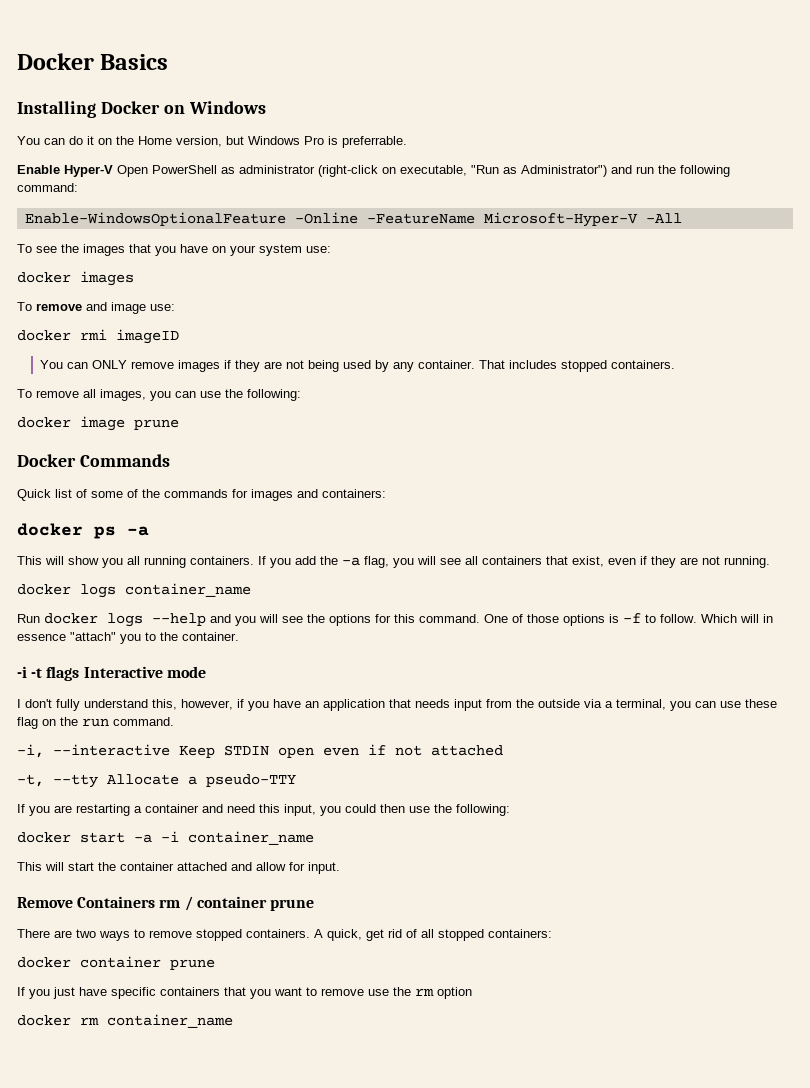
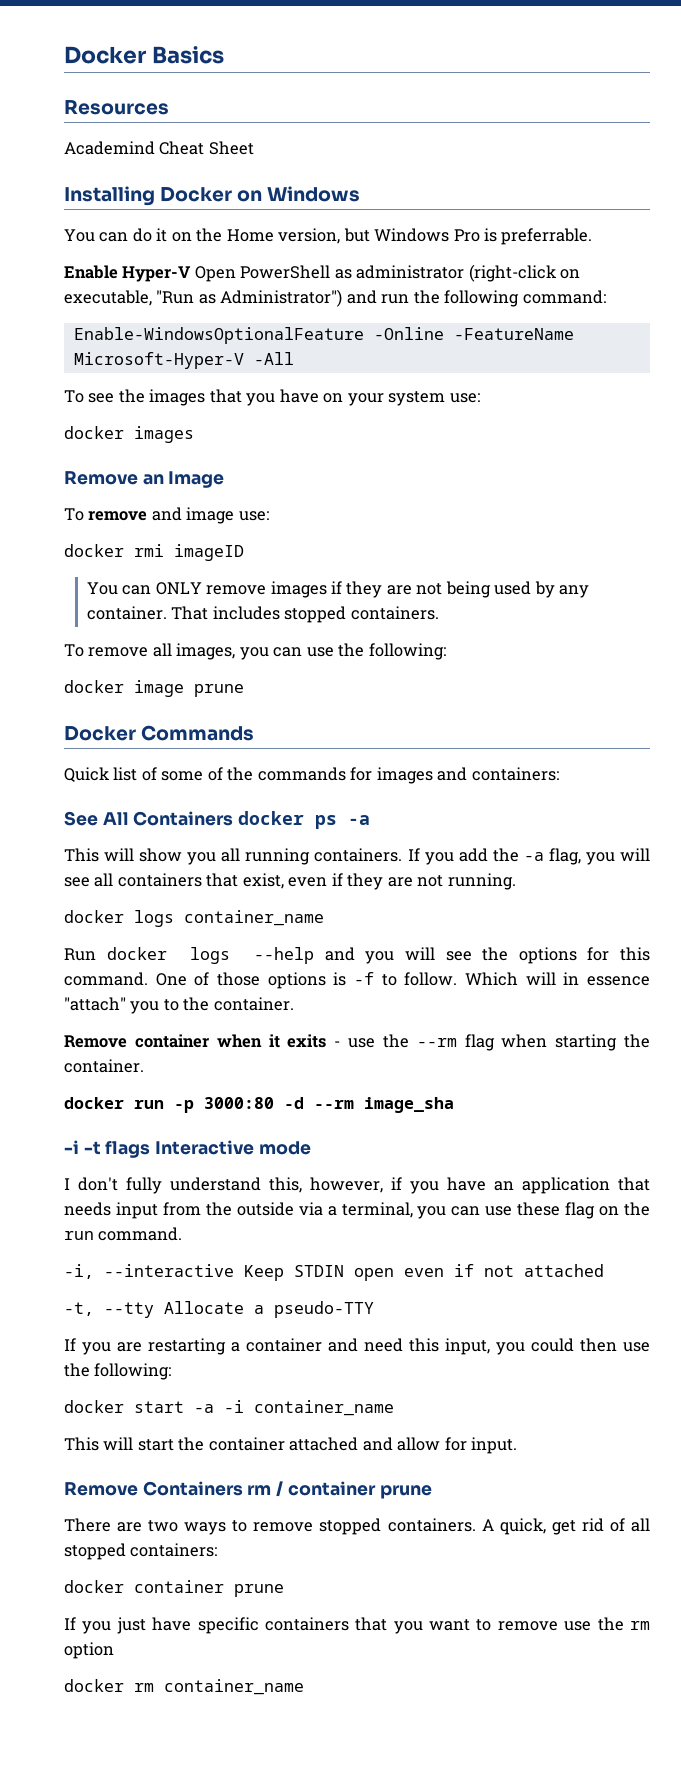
+ Resources
+ Academind Cheat Sheet
+ Remove an Image
- docker ps -a
+ See All Containers docker ps -a
+ Remove container when it exits - use the --rm flag when starting the container.
+ docker run -p 3000:80 -d --rm image_sha

